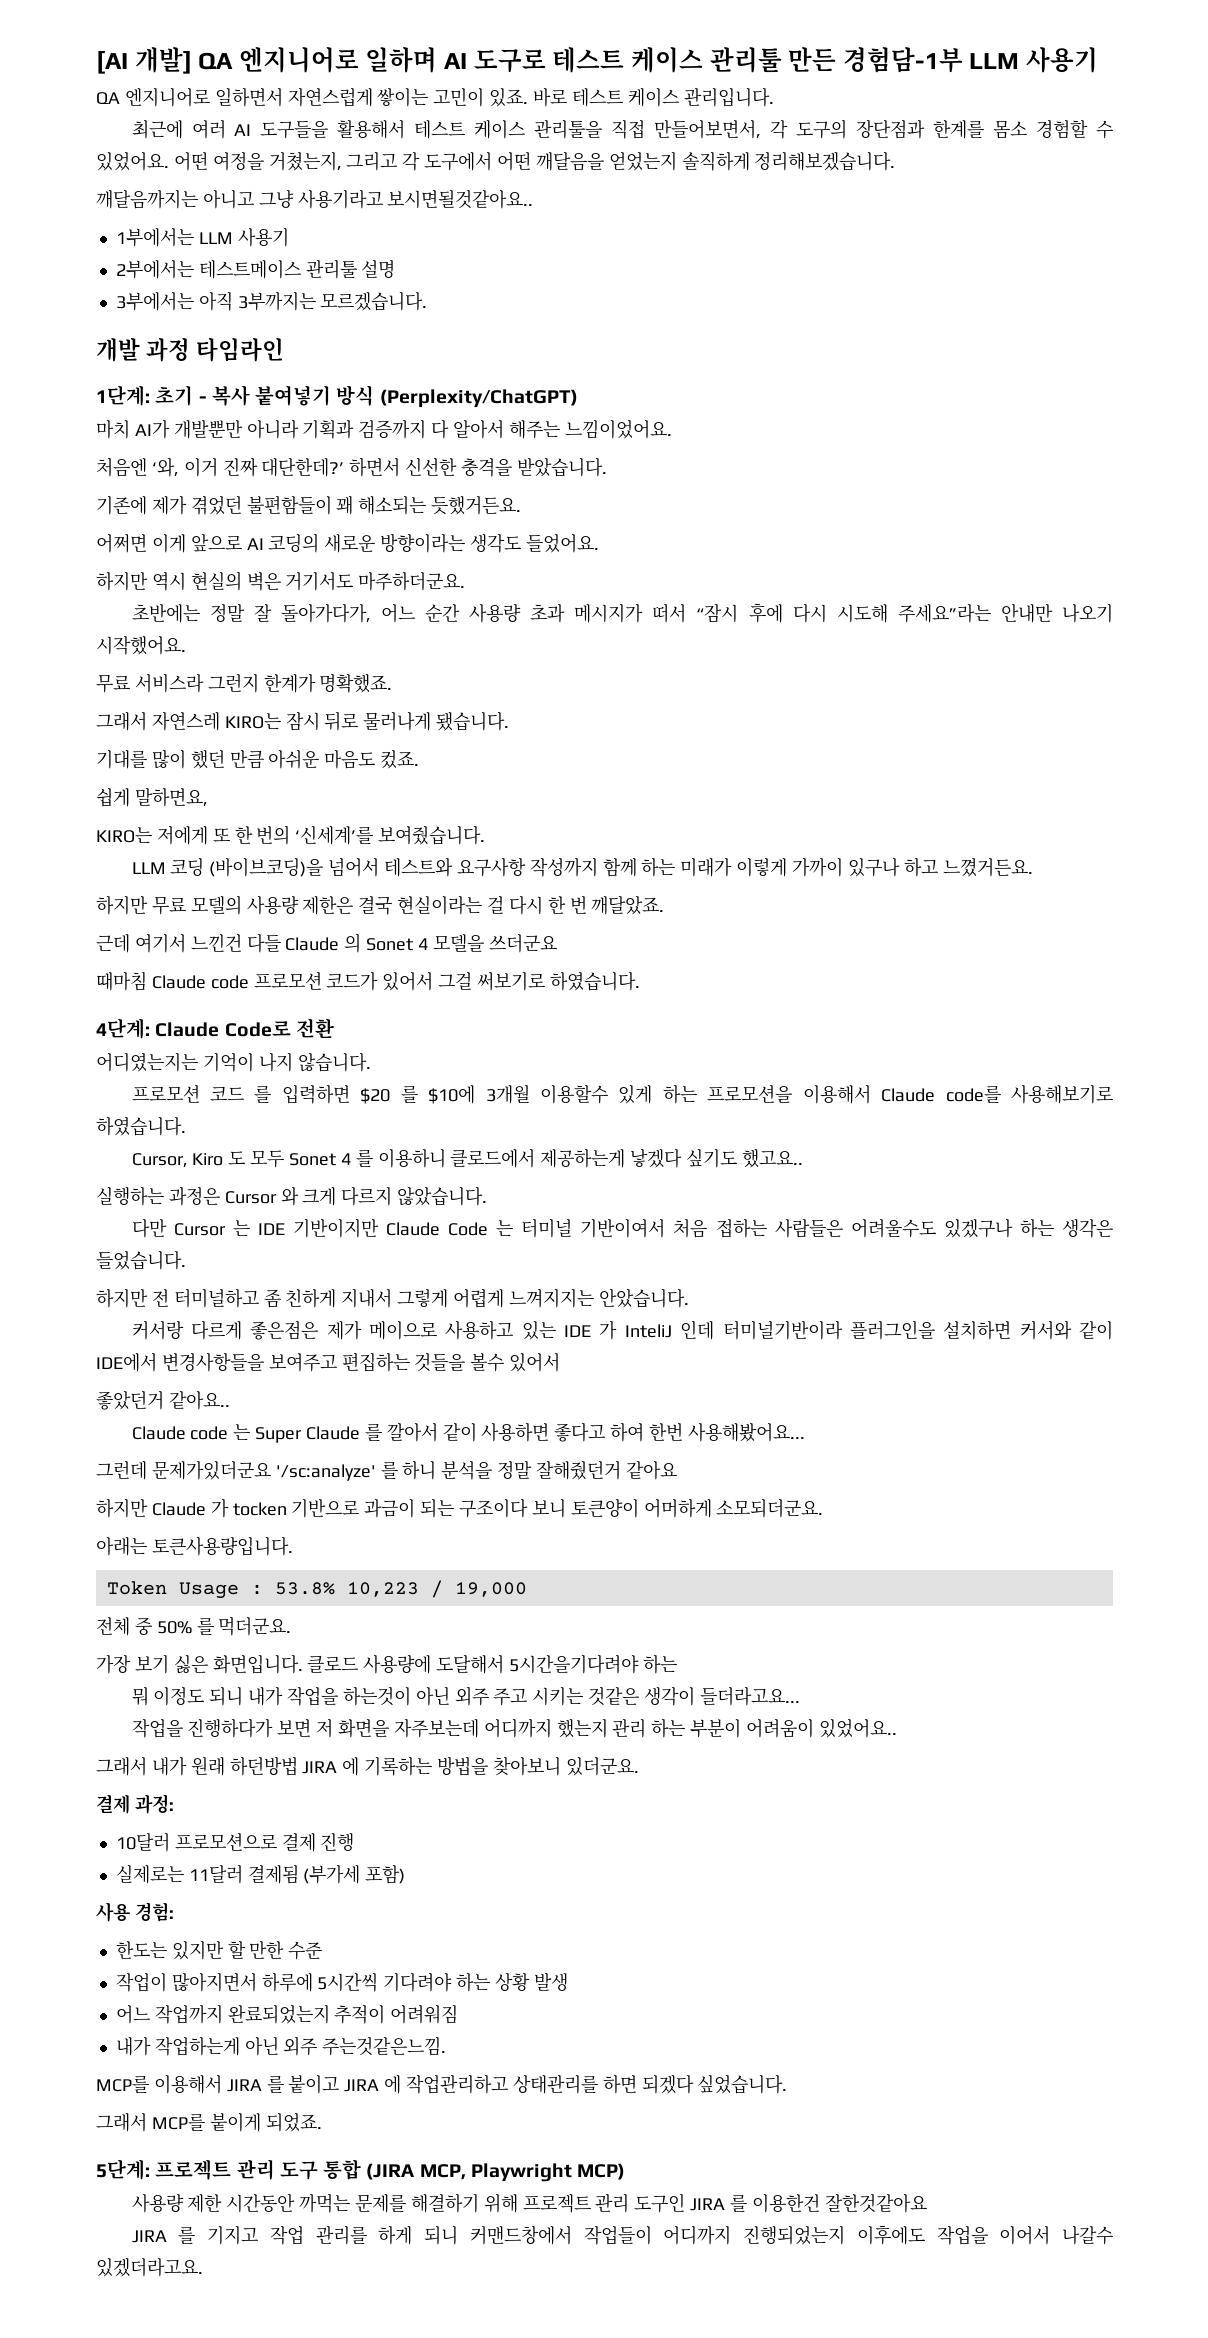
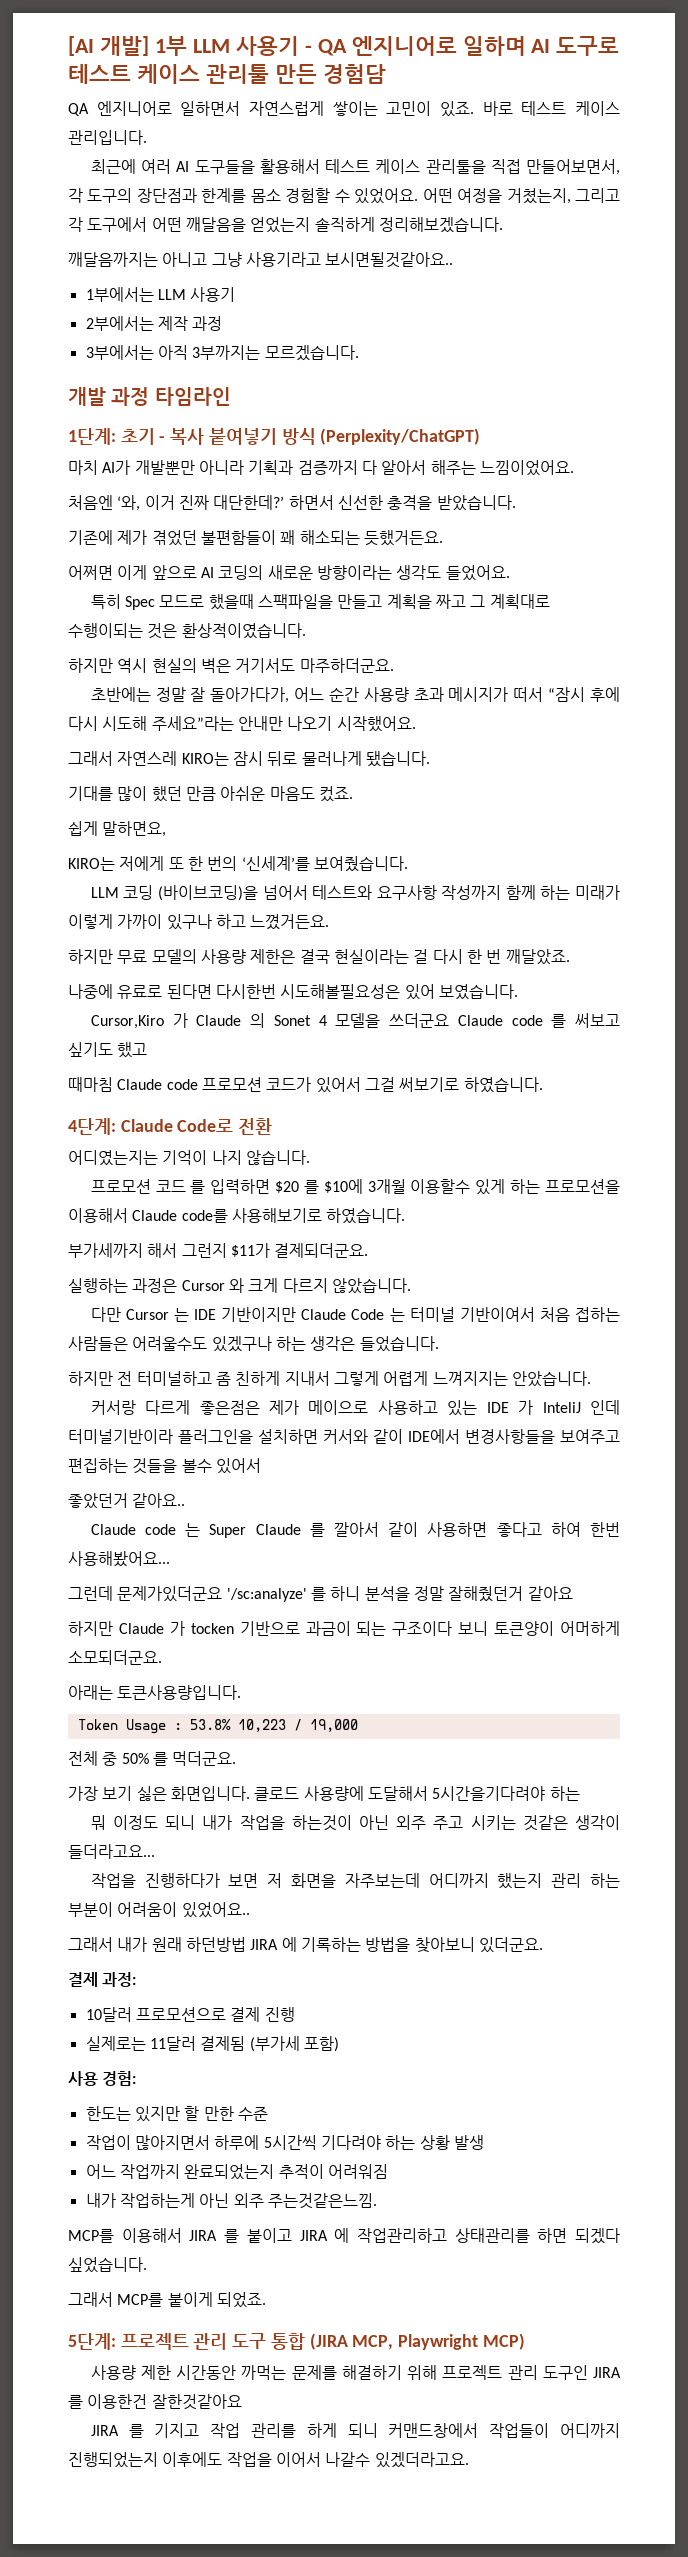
- [AI 개발] QA 엔지니어로 일하며 AI 도구로 테스트 케이스 관리툴 만든 경험담-1부 LLM 사용기
+ [AI 개발] 1부 LLM 사용기 - QA 엔지니어로 일하며 AI 도구로 테스트 케이스 관리툴 만든 경험담
- 2부에서는 테스트메이스 관리툴 설명
+ 2부에서는 제작 과정
+ 특히 Spec 모드로 했을때 스팩파일을 만들고 계획을 짜고 그 계획대로 수행이되는 것은 환상적이였습니다.
- 무료 서비스라 그런지 한계가 명확했죠.
- 근데 여기서 느낀건 다들 Claude 의 Sonet 4 모델을 쓰더군요
+ 나중에 유료로 된다면 다시한번 시도해볼필요성은 있어 보였습니다.
+ Cursor,Kiro 가 Claude 의 Sonet 4 모델을 쓰더군요 Claude code 를 써보고 싶기도 했고
- Cursor, Kiro 도 모두 Sonet 4 를 이용하니 클로드에서 제공하는게 낳겠다 싶기도 했고요..
+ 부가세까지 해서 그런지 $11가 결제되더군요.

